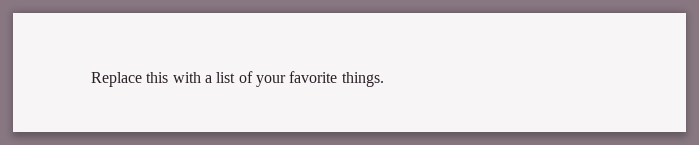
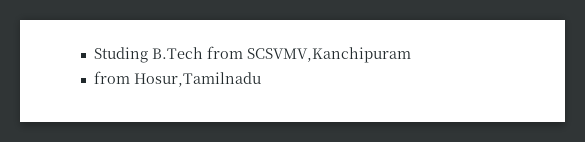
- Replace this with a list of your favorite things.
+ Studing B.Tech from SCSVMV,Kanchipuram
+ from Hosur,Tamilnadu

